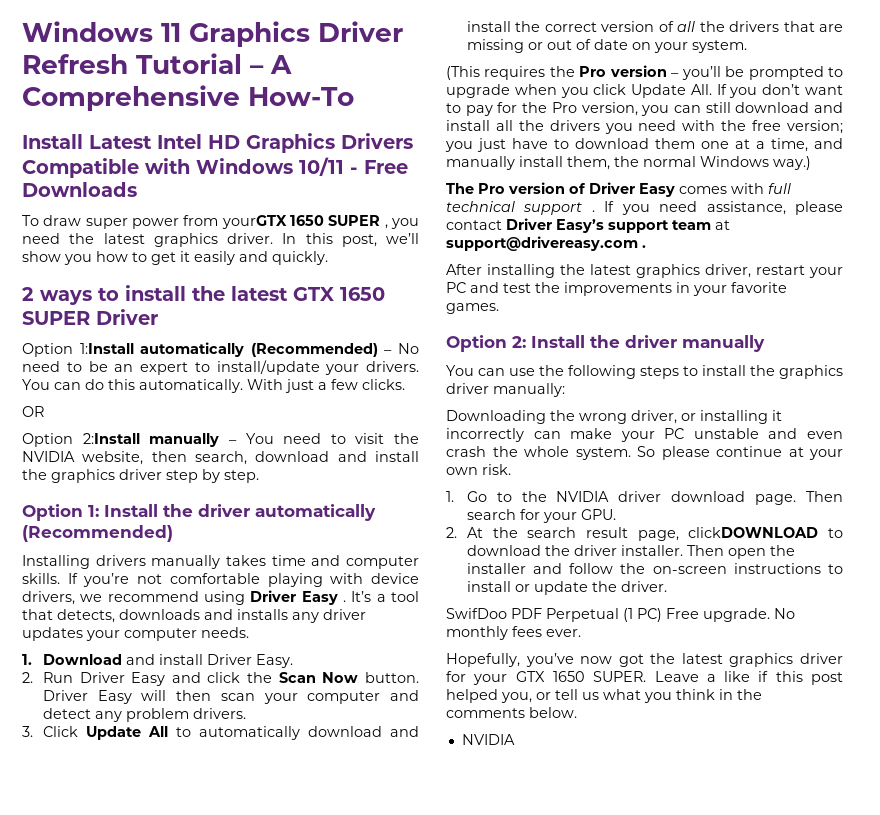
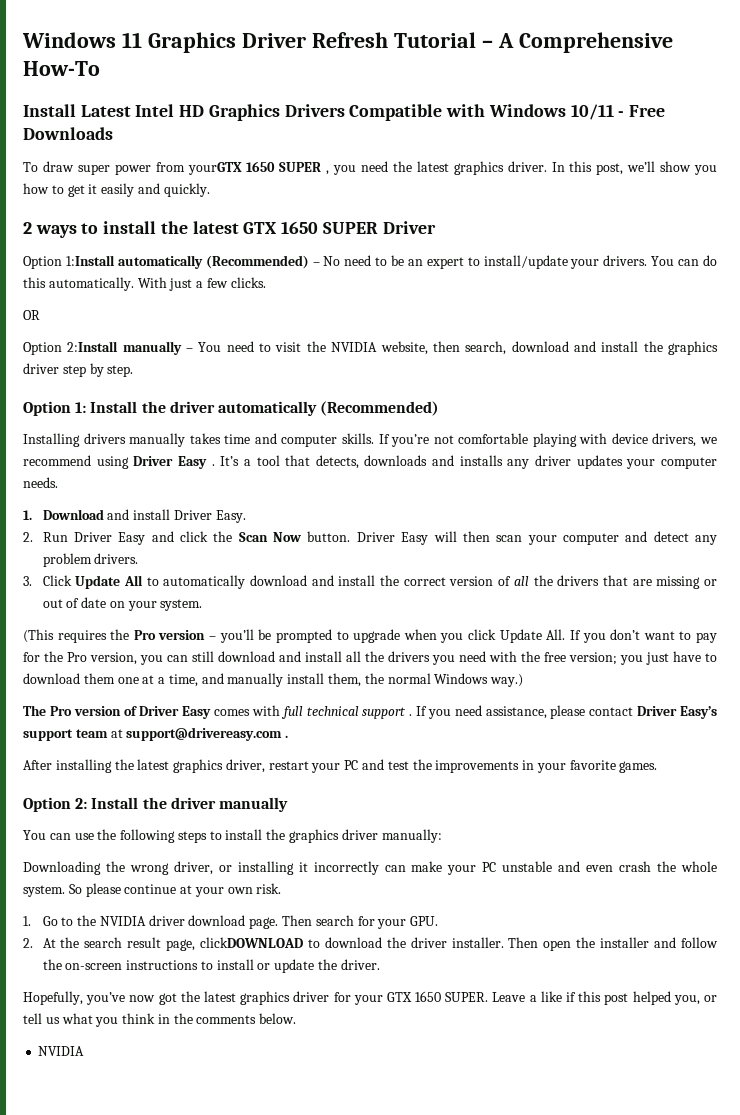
- SwifDoo PDF Perpetual (1 PC) Free upgrade. No monthly fees ever.

